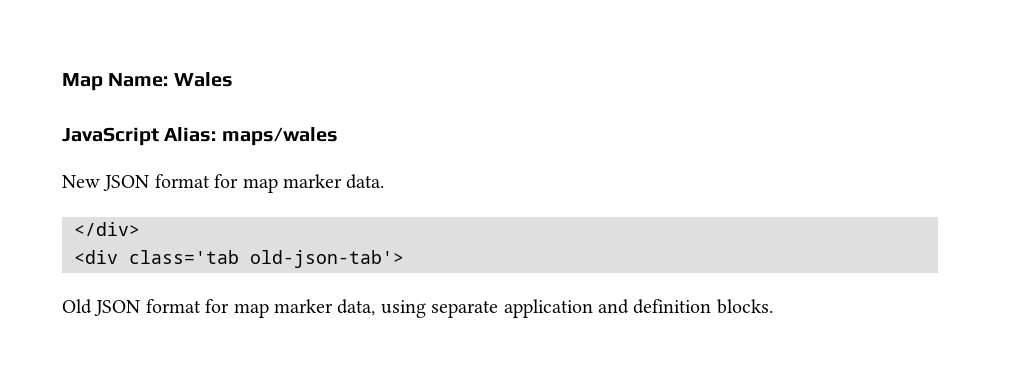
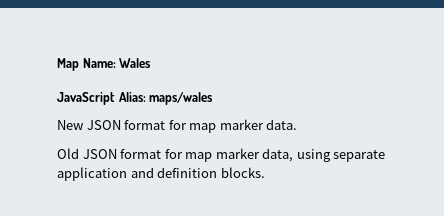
- </div>
- <div class='tab old-json-tab'>

